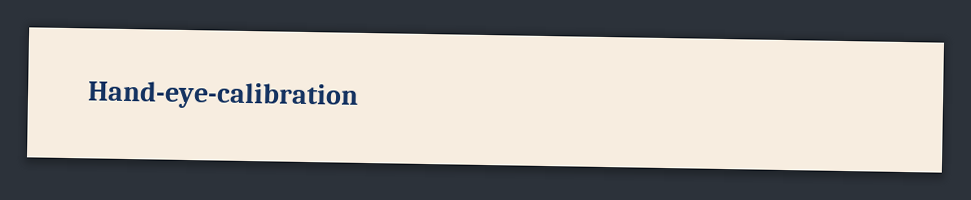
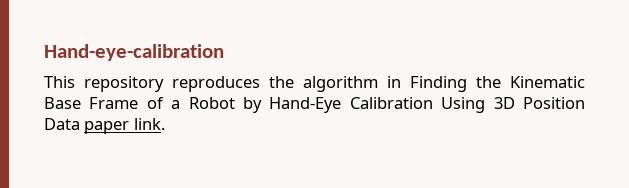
+ This repository reproduces the algorithm in Finding the Kinematic Base Frame of a Robot by Hand-Eye Calibration Using 3D Position Data paper link.

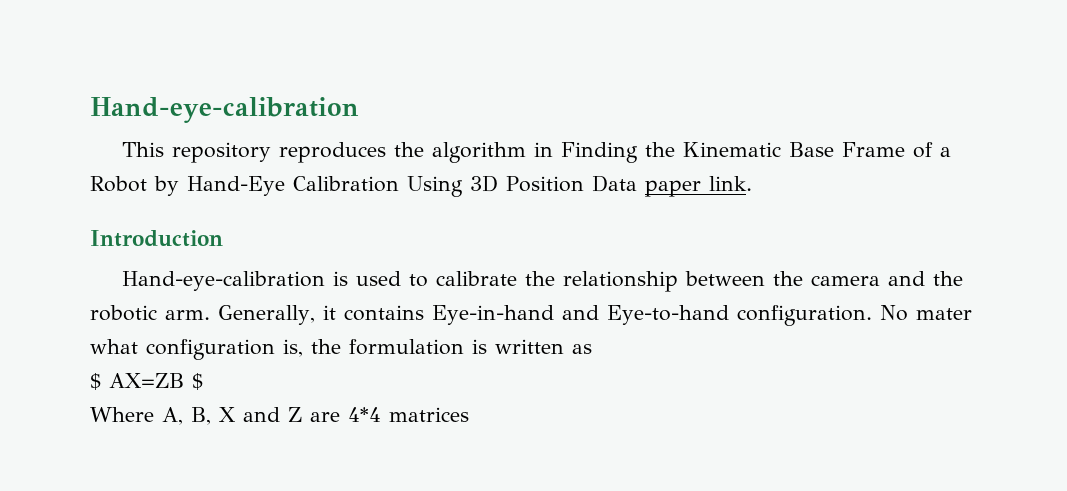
+ Introduction
+ Hand-eye-calibration is used to calibrate the relationship between the camera and the robotic arm. Generally, it contains Eye-in-hand and Eye-to-hand configuration. No mater what configuration is, the formulation is written as
+ $ AX=ZB $
+ Where A, B, X and Z are 4*4 matrices

